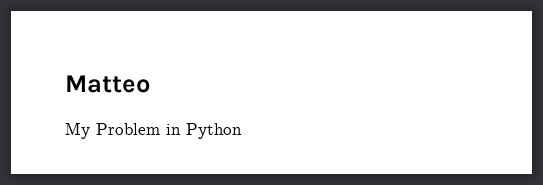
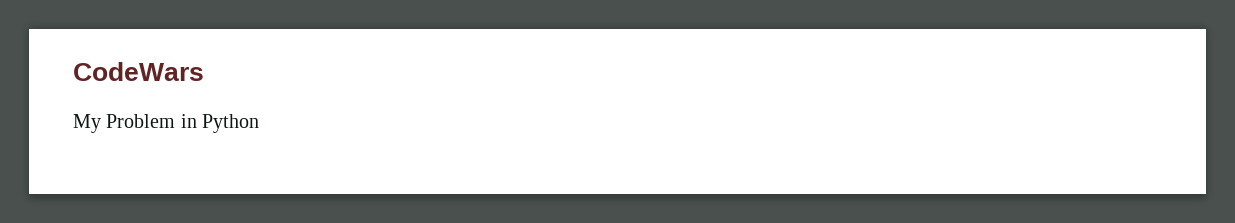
- Matteo
+ CodeWars

